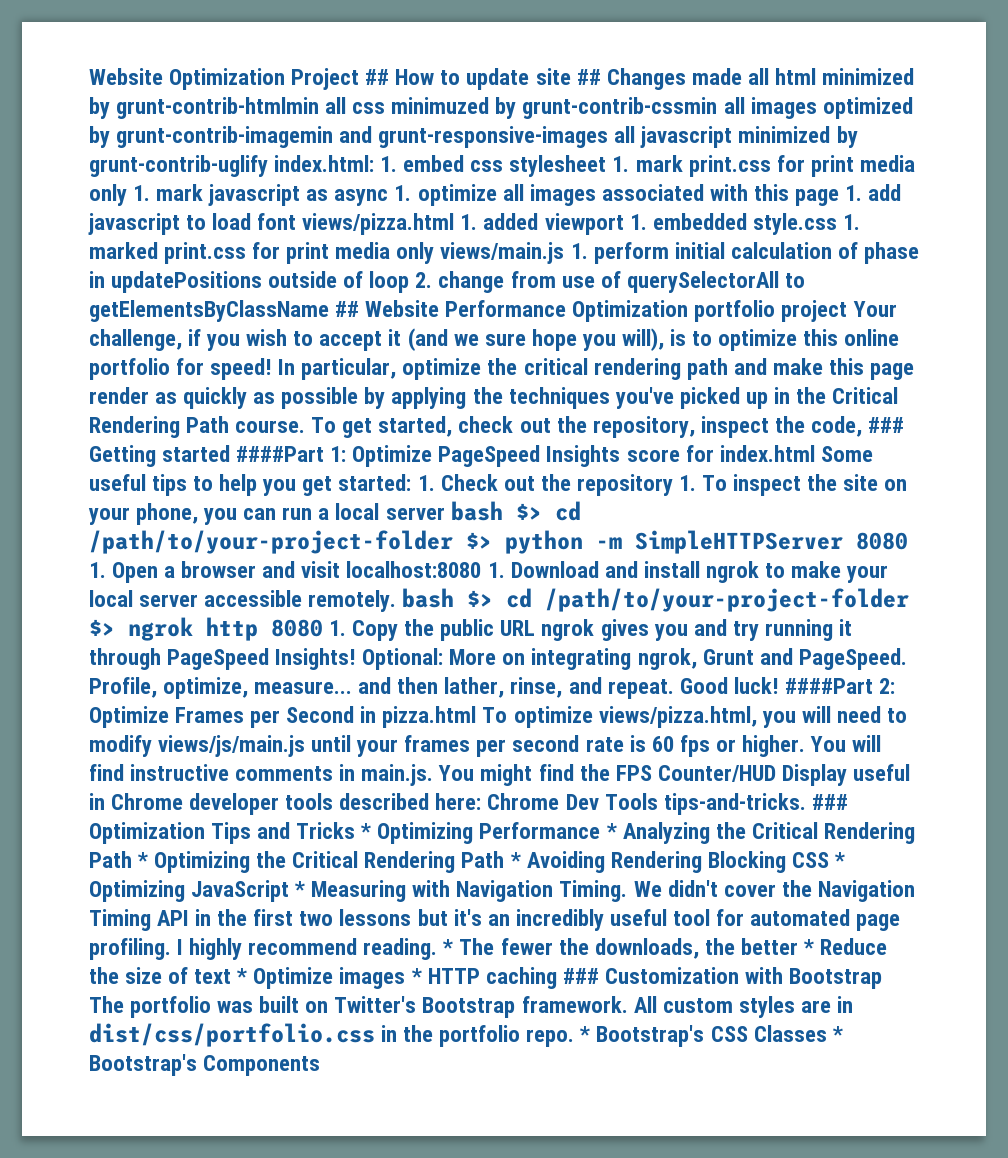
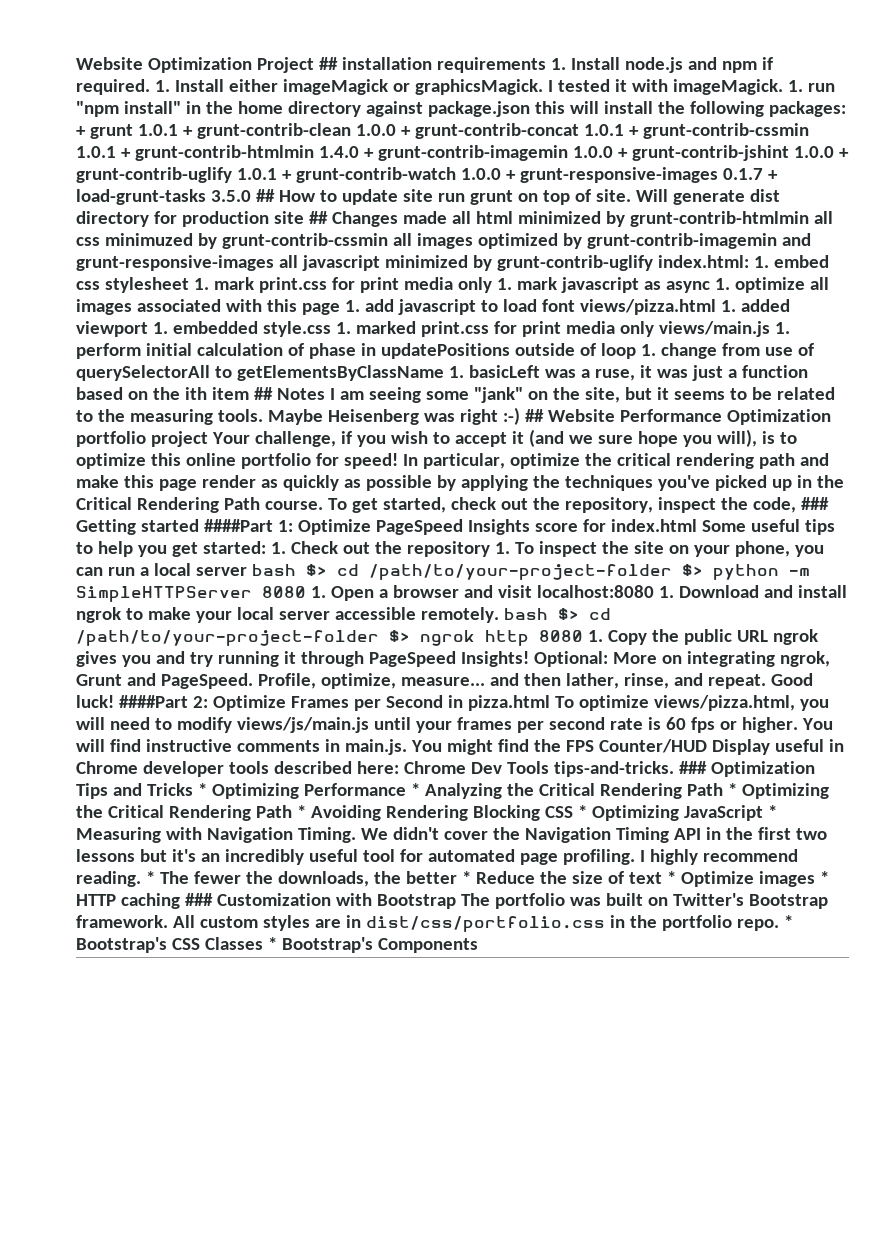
- Website Optimization Project ## How to update site ## Changes made all html minimized by grunt-contrib-htmlmin all css minimuzed by grunt-contrib-cssmin all images optimized by grunt-contrib-imagemin and grunt-responsive-images all javascript minimized by grunt-contrib-uglify index.html:
+ Website Optimization Project ## installation requirements 1. Install node.js and npm if required. 1. Install either imageMagick or graphicsMagick. I tested it with imageMagick. 1. run "npm install" in the home directory against package.json this will install the following packages: + grunt 1.0.1 + grunt-contrib-clean 1.0.0 + grunt-contrib-concat 1.0.1 + grunt-contrib-cssmin 1.0.1 + grunt-contrib-htmlmin 1.4.0 + grunt-contrib-imagemin 1.0.0 + grunt-contrib-jshint 1.0.0 + grunt-contrib-uglify 1.0.1 + grunt-contrib-watch 1.0.0 + grunt-responsive-images 0.1.7 + load-grunt-tasks 3.5.0 ## How to update site run grunt on top of site. Will generate dist directory for production site ## Changes made all html minimized by grunt-contrib-htmlmin all css minimuzed by grunt-contrib-cssmin all images optimized by grunt-contrib-imagemin and grunt-responsive-images all javascript minimized by grunt-contrib-uglify index.html:
- 1. embed css stylesheet 1. mark print.css for print media only 1. mark javascript as async 1. optimize all images associated with this page 1. add javascript to load font views/pizza.html 1. added viewport 1. embedded style.css 1. marked print.css for print media only views/main.js 1. perform initial calculation of phase in updatePositions outside of loop 2. change from use of querySelectorAll to getElementsByClassName ## Website Performance Optimization portfolio project Your challenge, if you wish to accept it (and we sure hope you will), is to optimize this online portfolio for speed!
+ 1. embed css stylesheet 1. mark print.css for print media only 1. mark javascript as async 1. optimize all images associated with this page 1. add javascript to load font views/pizza.html 1. added viewport 1. embedded style.css 1. marked print.css for print media only views/main.js 1. perform initial calculation of phase in updatePositions outside of loop 1. change from use of querySelectorAll to getElementsByClassName 1. basicLeft was a ruse, it was just a function based on the ith item ## Notes I am seeing some "jank" on the site, but it seems to be related to the measuring tools. Maybe Heisenberg was right :-) ## Website Performance Optimization portfolio project Your challenge, if you wish to accept it (and we sure hope you will), is to optimize this online portfolio for speed!

